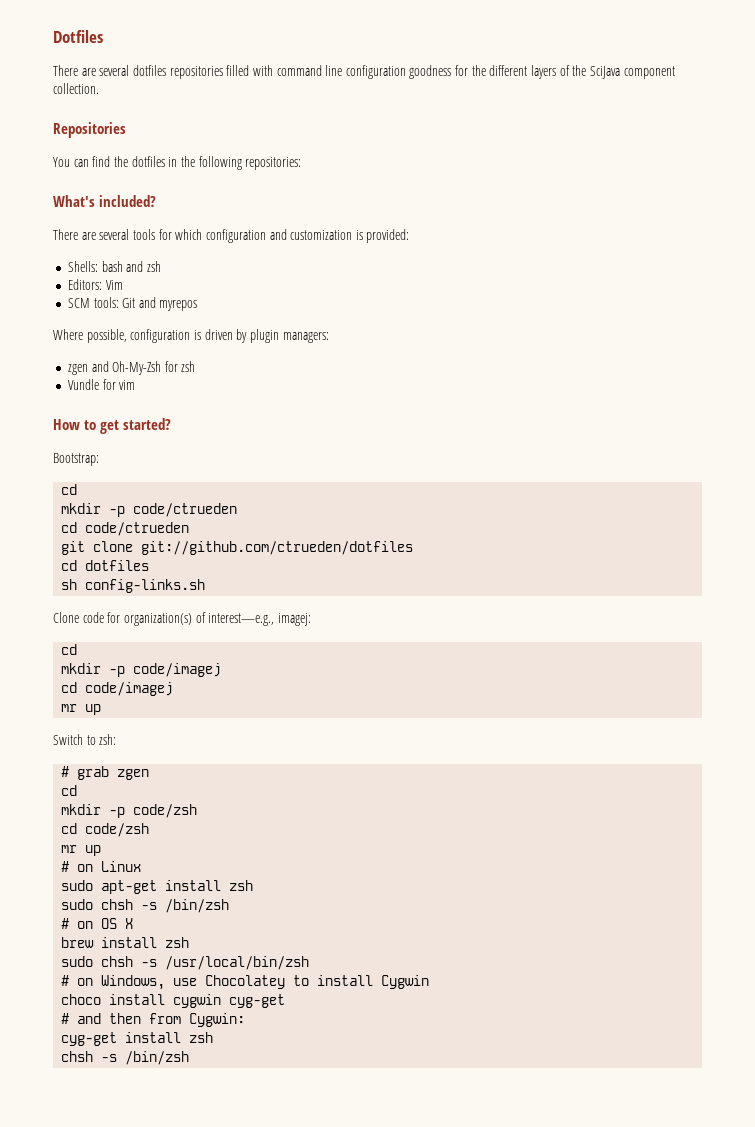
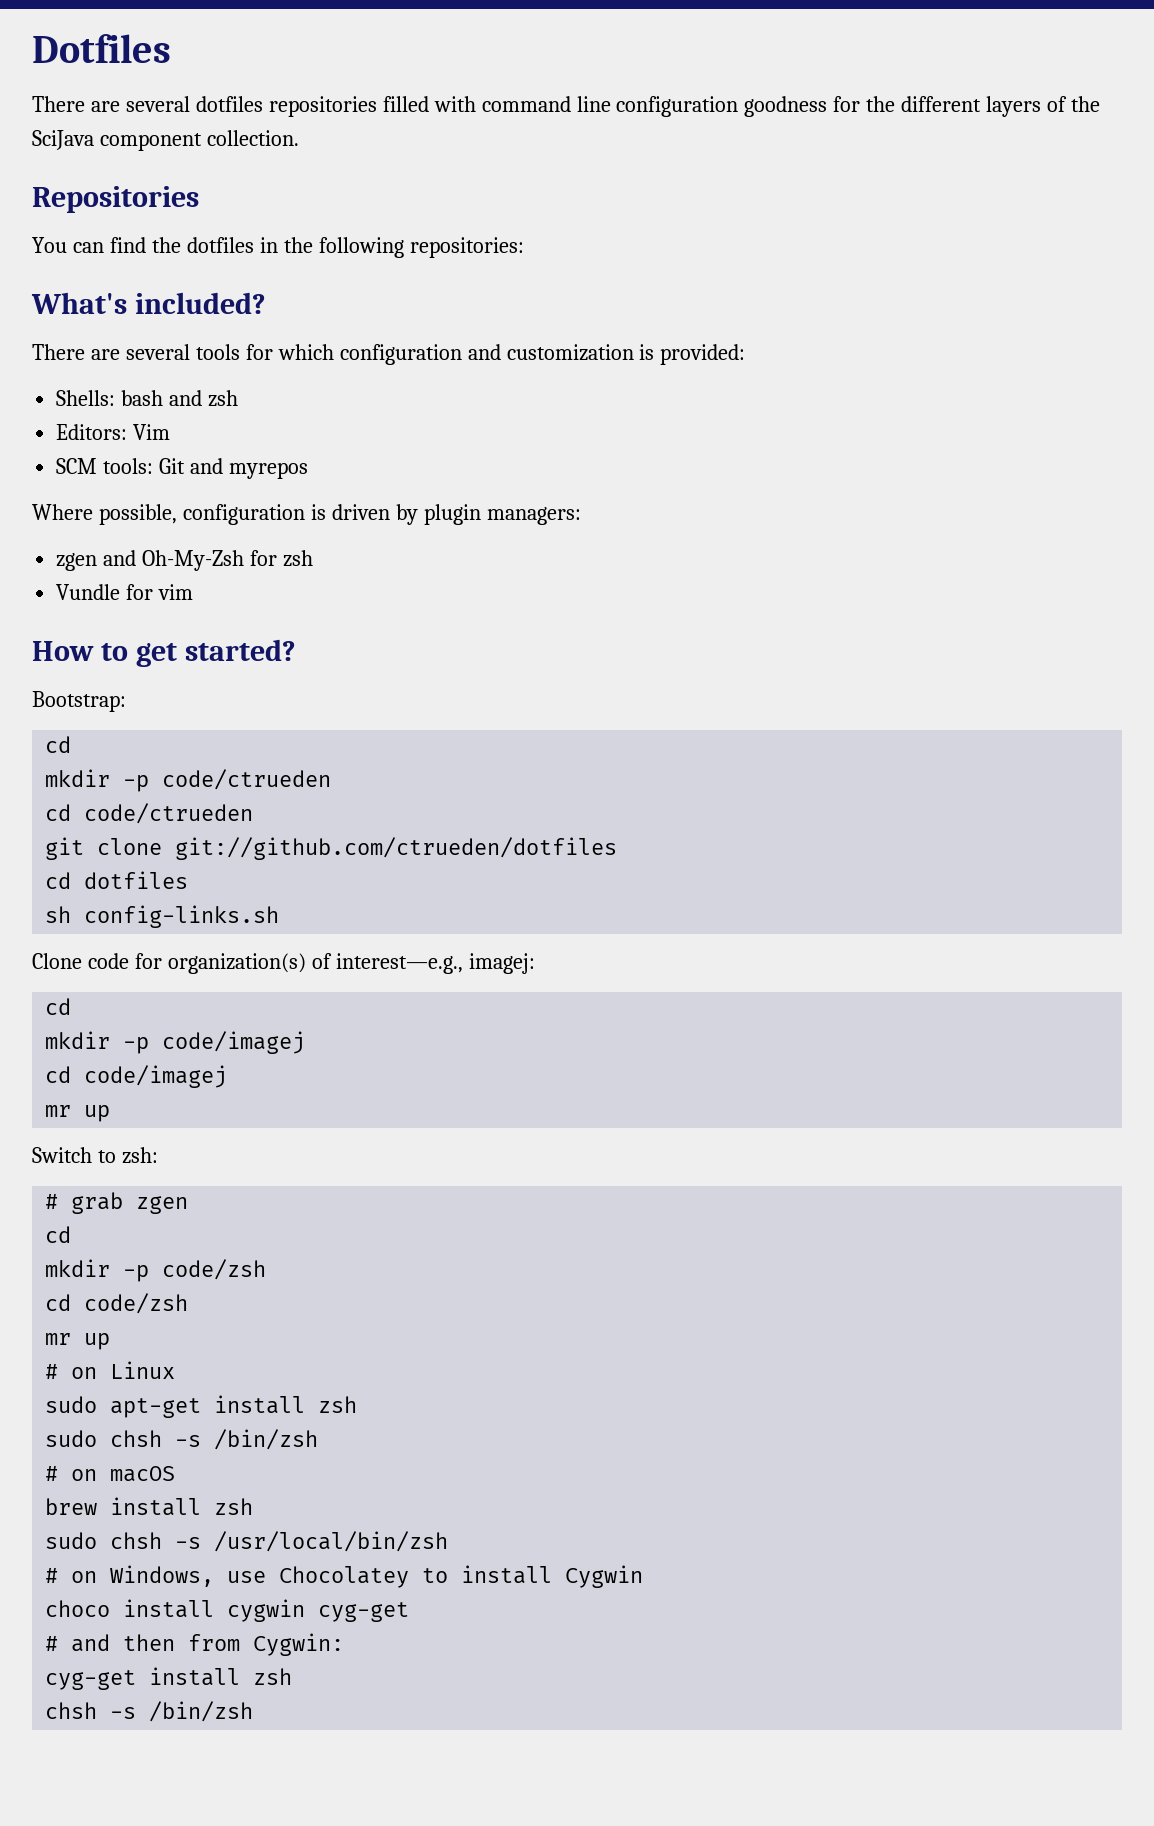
- # on OS X
+ # on macOS

